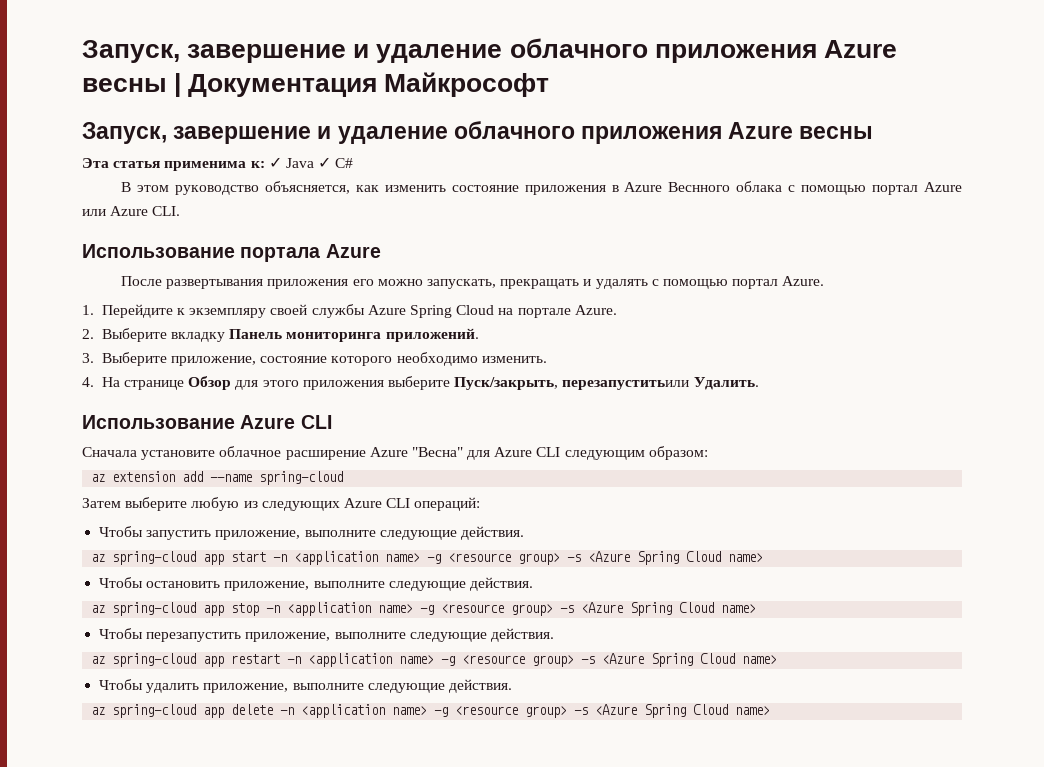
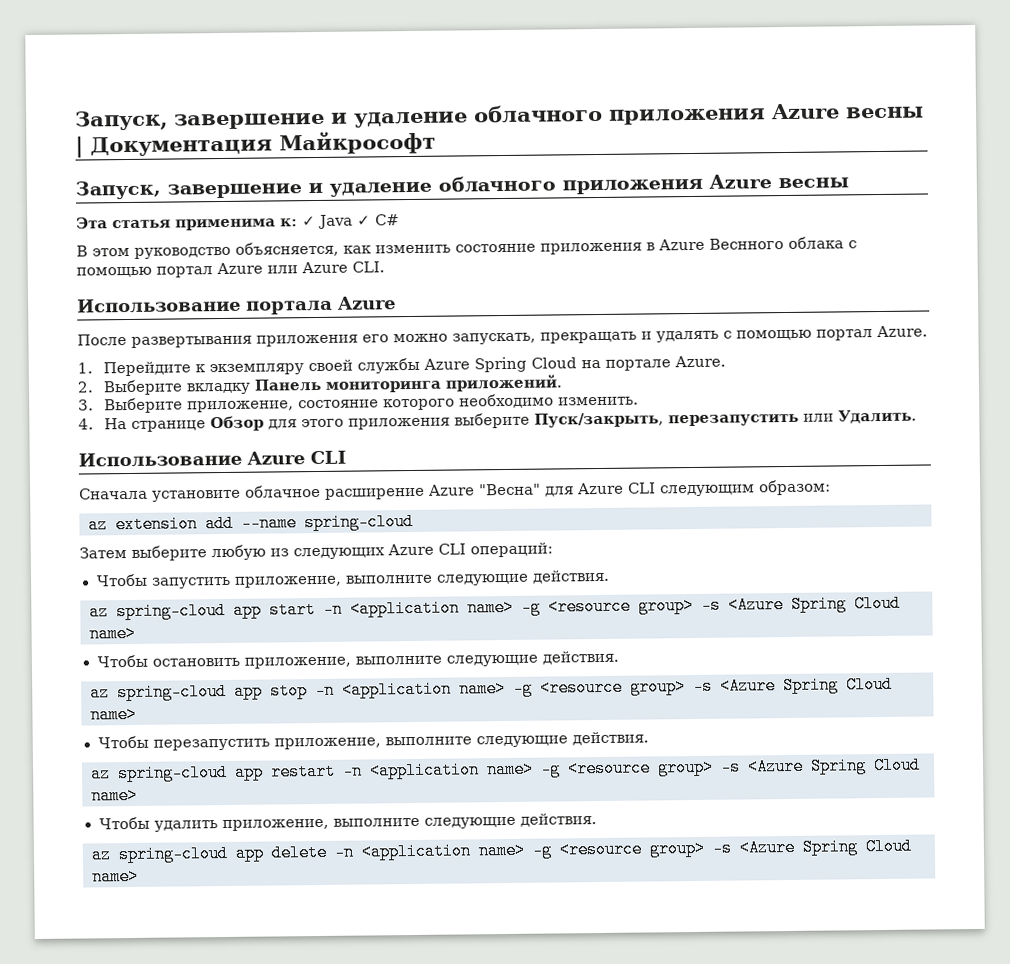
- 4. На странице Обзор для этого приложения выберите Пуск/закрыть, перезапуститьили Удалить.
+ 4. На странице Обзор для этого приложения выберите Пуск/закрыть, перезапустить или Удалить.

